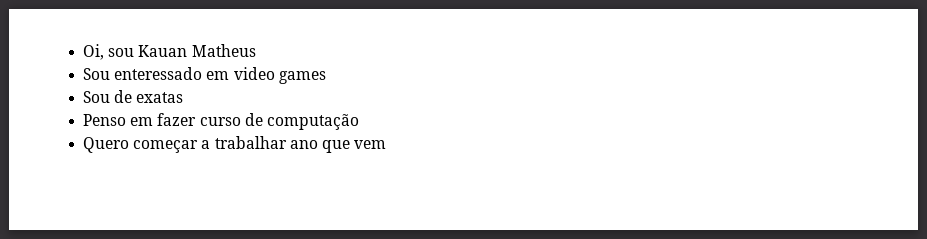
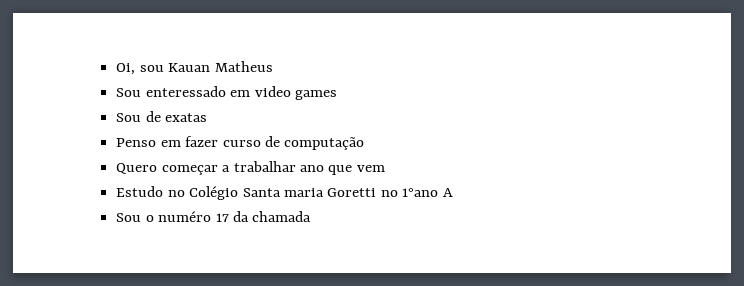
+ Estudo no Colégio Santa maria Goretti no 1°ano A
+ Sou o numéro 17 da chamada

